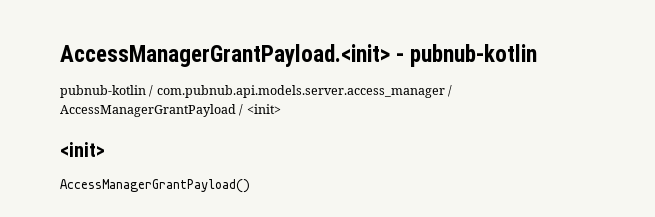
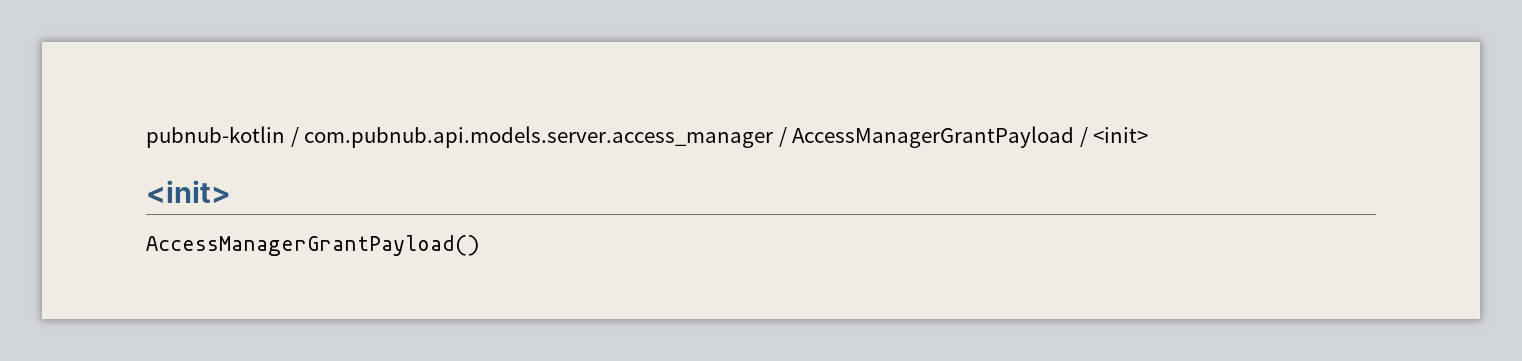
- AccessManagerGrantPayload.<init> - pubnub-kotlin

